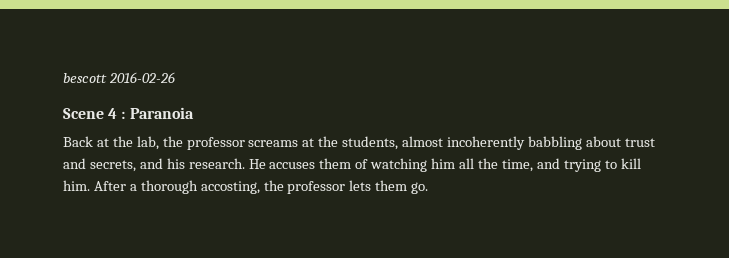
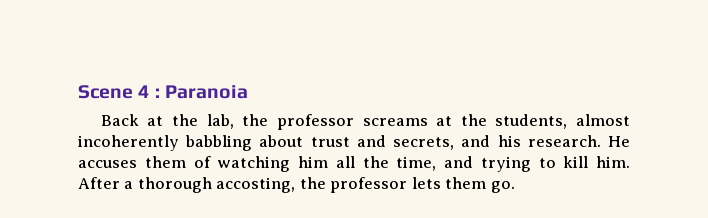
- bescott 2016-02-26

